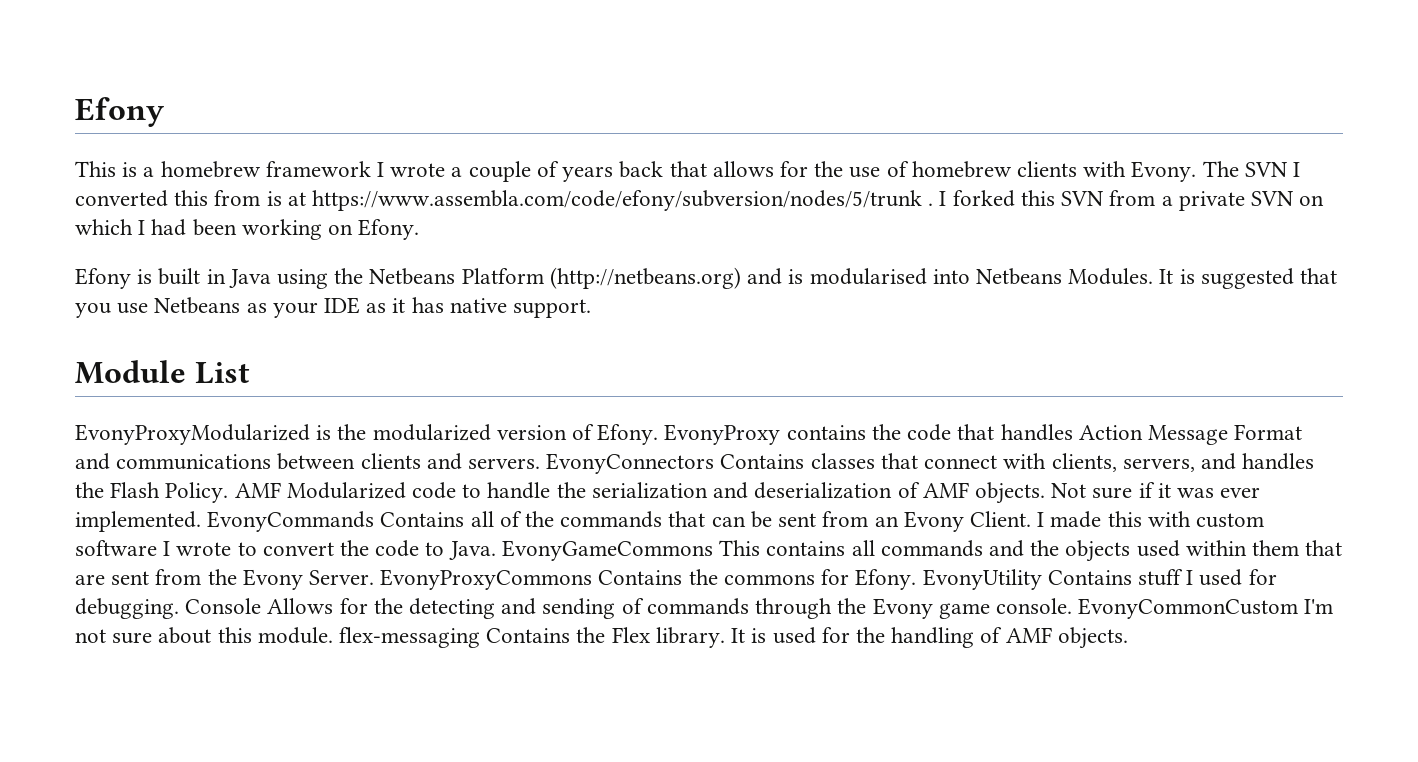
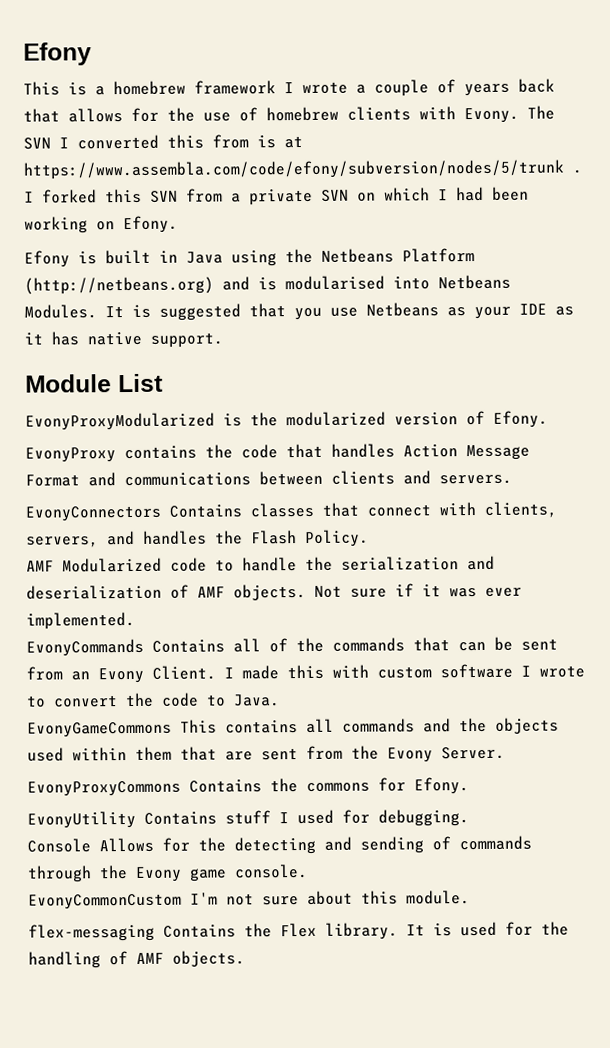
- EvonyProxyModularized is the modularized version of Efony. EvonyProxy contains the code that handles Action Message Format and communications between clients and servers. EvonyConnectors Contains classes that connect with clients, servers, and handles the Flash Policy. AMF Modularized code to handle the serialization and deserialization of AMF objects.
+ EvonyProxyModularized is the modularized version of Efony.
+ EvonyProxy contains the code that handles Action Message Format and communications between clients and servers.
+ EvonyConnectors Contains classes that connect with clients, servers, and handles the Flash Policy.
+ AMF Modularized code to handle the serialization and deserialization of AMF objects.
- Not sure if it was ever implemented. EvonyCommands Contains all of the commands that can be sent from an Evony Client.
+ Not sure if it was ever implemented.
+ EvonyCommands Contains all of the commands that can be sent from an Evony Client.
- I made this with custom software I wrote to convert the code to Java. EvonyGameCommons This contains all commands and the objects used within them that are sent from the Evony Server. EvonyProxyCommons Contains the commons for Efony. EvonyUtility Contains stuff I used for debugging. Console Allows for the detecting and sending of commands through the Evony game console. EvonyCommonCustom I'm not sure about this module. flex-messaging Contains the Flex library.
+ I made this with custom software I wrote to convert the code to Java.
+ EvonyGameCommons This contains all commands and the objects used within them that are sent from the Evony Server.
+ EvonyProxyCommons Contains the commons for Efony.
+ EvonyUtility Contains stuff I used for debugging.
+ Console Allows for the detecting and sending of commands through the Evony game console.
+ EvonyCommonCustom I'm not sure about this module.
+ flex-messaging Contains the Flex library.

